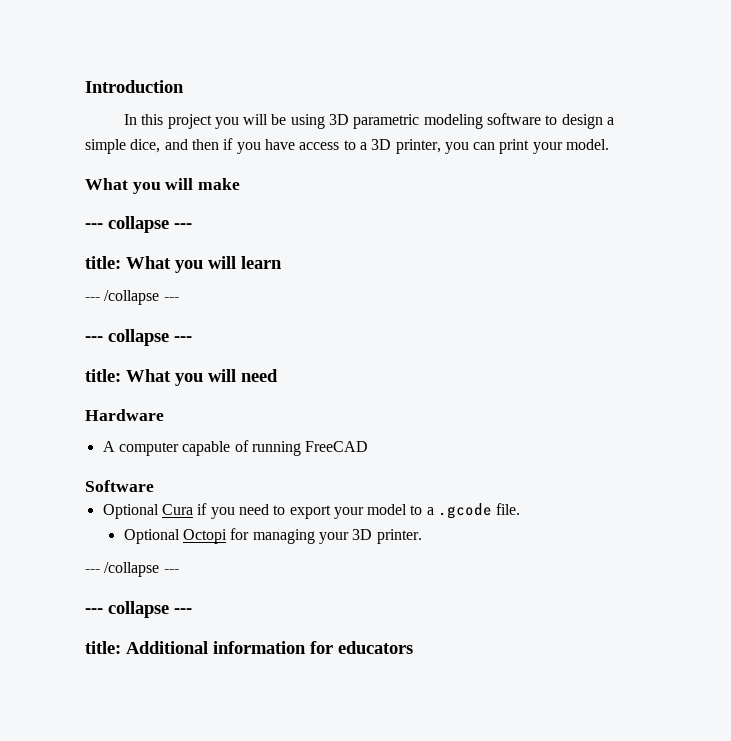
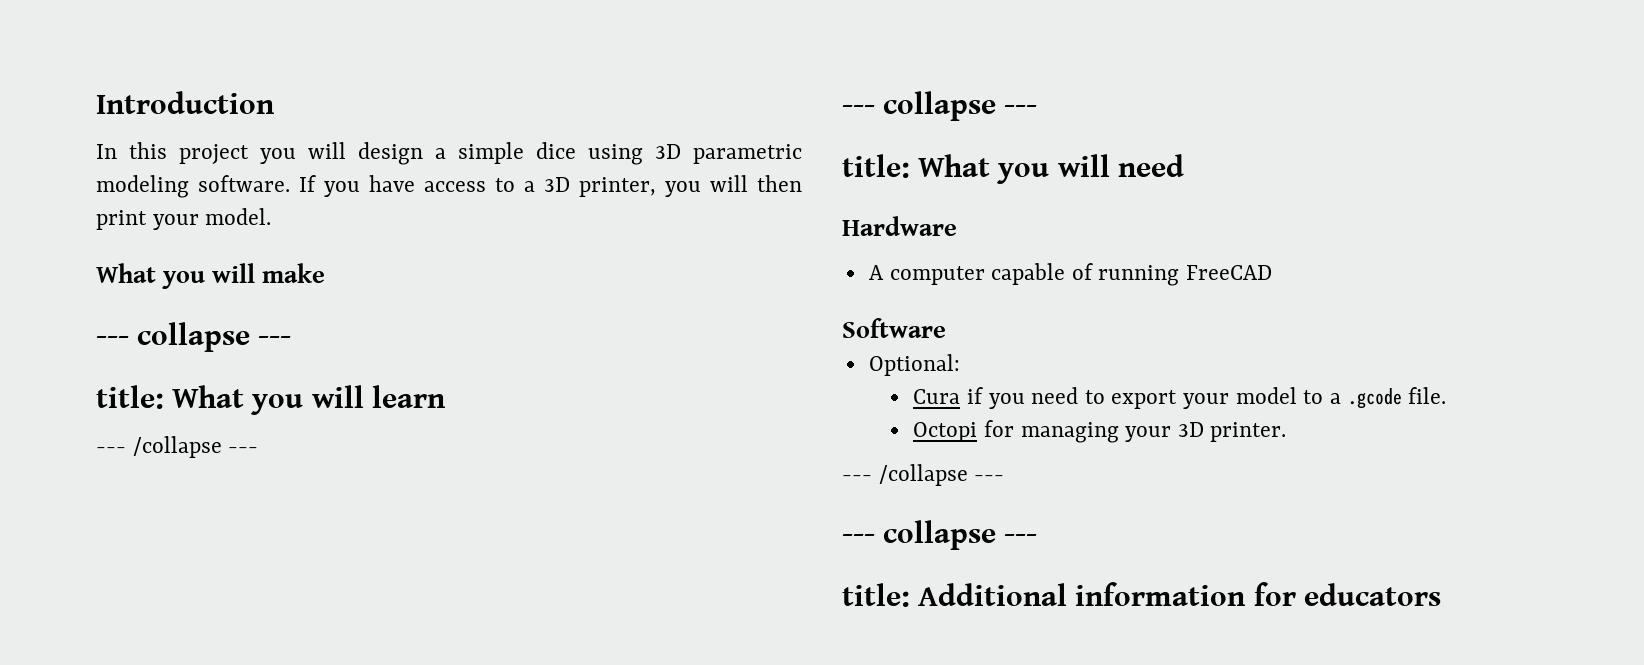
- In this project you will be using 3D parametric modeling software to design a simple dice, and then if you have access to a 3D printer, you can print your model.
+ In this project you will design a simple dice using 3D parametric modeling software. If you have access to a 3D printer, you will then print your model.
- Optional Cura if you need to export your model to a .gcode file.
+ Optional:
+ Cura if you need to export your model to a .gcode file.
- Optional Octopi for managing your 3D printer.
+ Octopi for managing your 3D printer.

